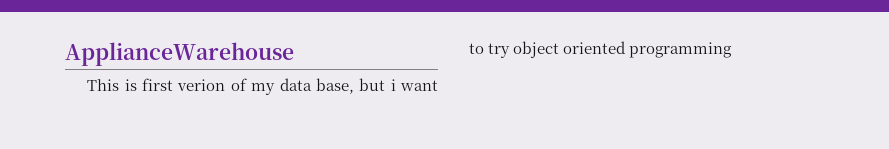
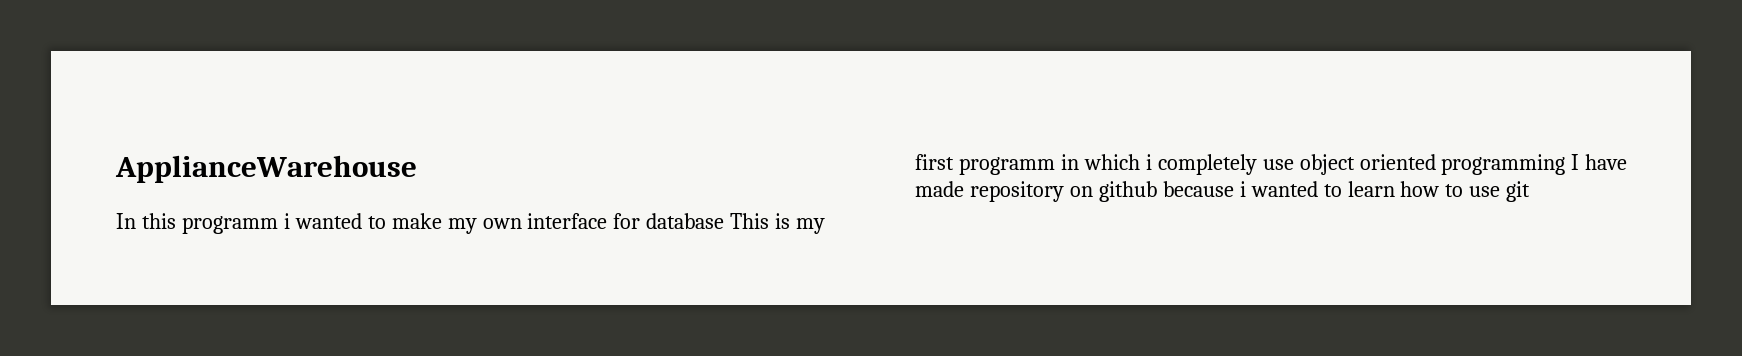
- This is first verion of my data base, but i want to try object oriented programming
+ In this programm i wanted to make my own interface for database This is my first programm in which i completely use object oriented programming I have made repository on github because i wanted to learn how to use git

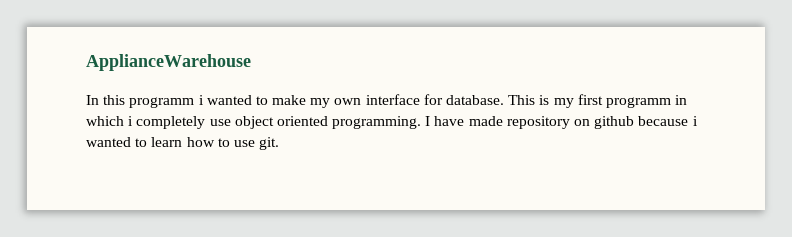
- In this programm i wanted to make my own interface for database This is my first programm in which i completely use object oriented programming I have made repository on github because i wanted to learn how to use git
+ In this programm i wanted to make my own interface for database. This is my first programm in which i completely use object oriented programming. I have made repository on github because i wanted to learn how to use git.

